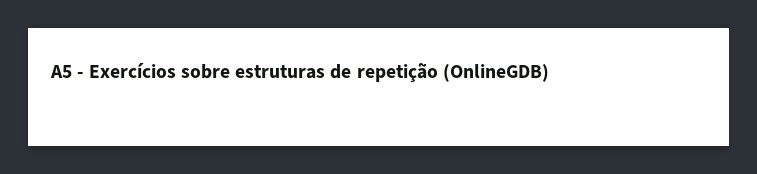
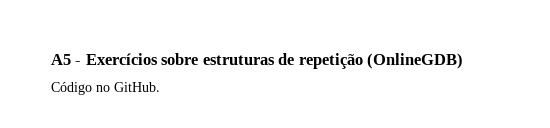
+ Código no GitHub.

